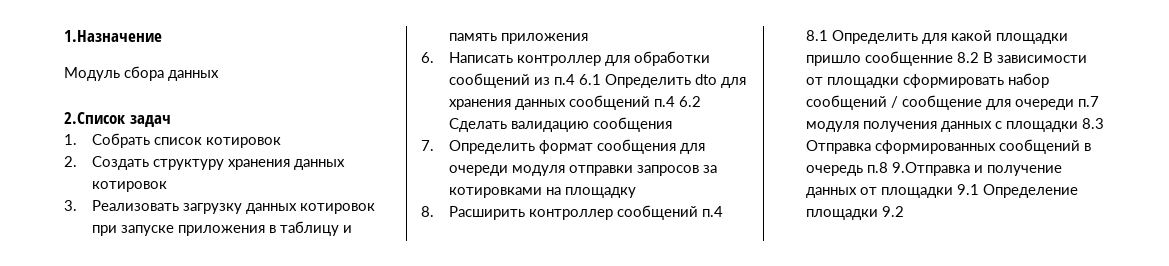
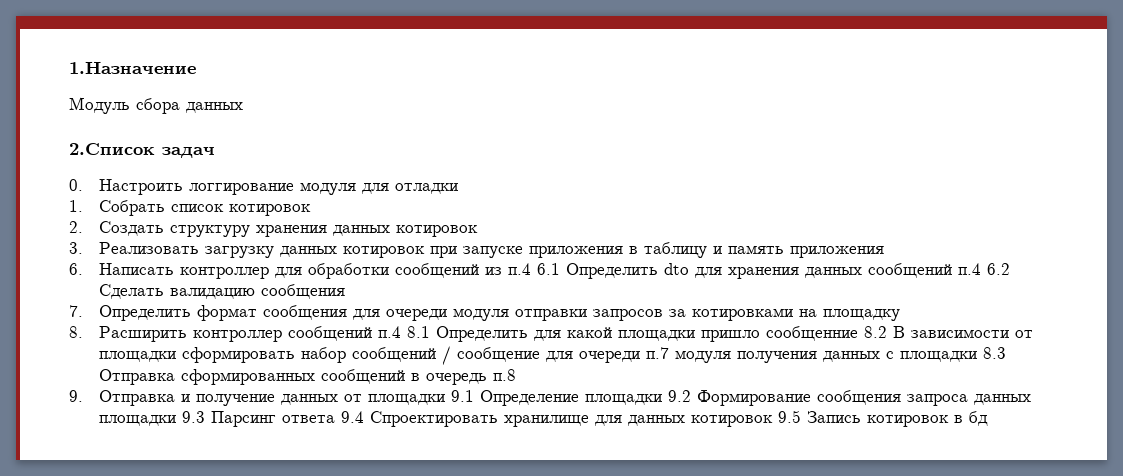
+ 0. Настроить логгирование модуля для отладки
- 8. Расширить контроллер сообщений п.4 8.1 Определить для какой площадки пришло сообщенние 8.2 В зависимости от площадки сформировать набор сообщений / сообщение для очереди п.7 модуля получения данных с площадки 8.3 Отправка сформированных сообщений в очередь п.8 9.Отправка и получение данных от площадки 9.1 Определение площадки 9.2
+ 8. Расширить контроллер сообщений п.4 8.1 Определить для какой площадки пришло сообщенние 8.2 В зависимости от площадки сформировать набор сообщений / сообщение для очереди п.7 модуля получения данных с площадки 8.3 Отправка сформированных сообщений в очередь п.8
+ 9. Отправка и получение данных от площадки 9.1 Определение площадки 9.2 Формирование сообщения запроса данных площадки 9.3 Парсинг ответа 9.4 Спроектировать хранилище для данных котировок 9.5 Запись котировок в бд

